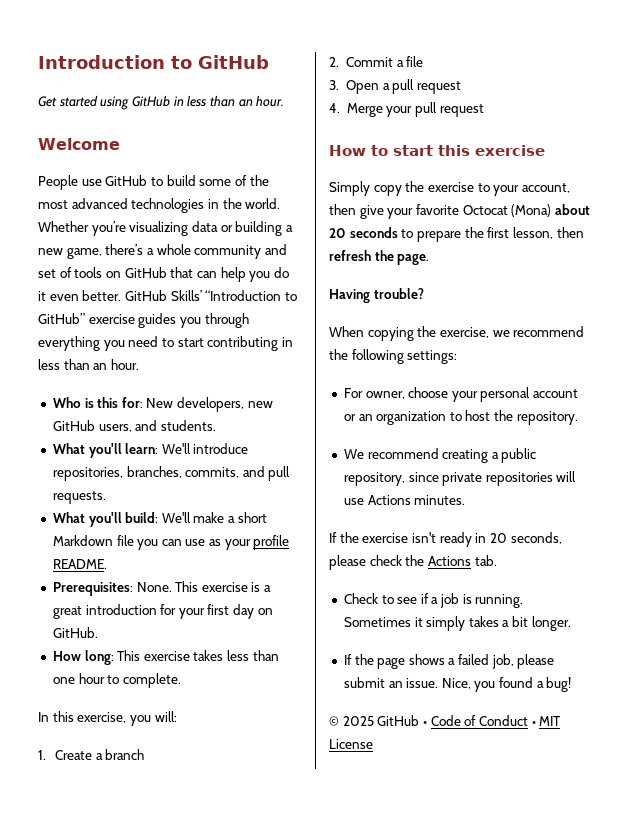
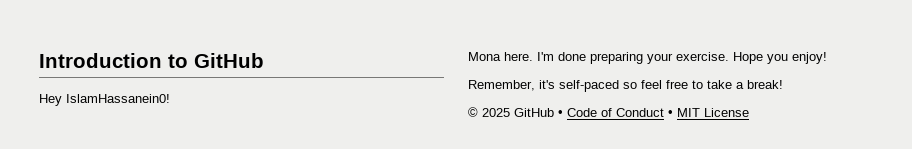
- Get started using GitHub in less than an hour.
- Welcome
- People use GitHub to build some of the most advanced technologies in the world. Whether you’re visualizing data or building a new game, there’s a whole community and set of tools on GitHub that can help you do it even better. GitHub Skills’ “Introduction to GitHub” exercise guides you through everything you need to start contributing in less than an hour.
- Who is this for: New developers, new GitHub users, and students.
- What you'll learn: We'll introduce repositories, branches, commits, and pull requests.
- What you'll build: We'll make a short Markdown file you can use as your profile README.
- Prerequisites: None. This exercise is a great introduction for your first day on GitHub.
- How long: This exercise takes less than one hour to complete.
- In this exercise, you will:
- 1. Create a branch
- 2. Commit a file
- 3. Open a pull request
- 4. Merge your pull request
- How to start this exercise
- Simply copy the exercise to your account, then give your favorite Octocat (Mona) about 20 seconds to prepare the first lesson, then refresh the page.
- Having trouble?
- When copying the exercise, we recommend the following settings:
- For owner, choose your personal account or an organization to host the repository.
- We recommend creating a public repository, since private repositories will use Actions minutes.
- If the exercise isn't ready in 20 seconds, please check the Actions tab.
- Check to see if a job is running. Sometimes it simply takes a bit longer.
- If the page shows a failed job, please submit an issue. Nice, you found a bug!
+ Hey IslamHassanein0!
+ Mona here. I'm done preparing your exercise. Hope you enjoy!
+ Remember, it's self-paced so feel free to take a break!

